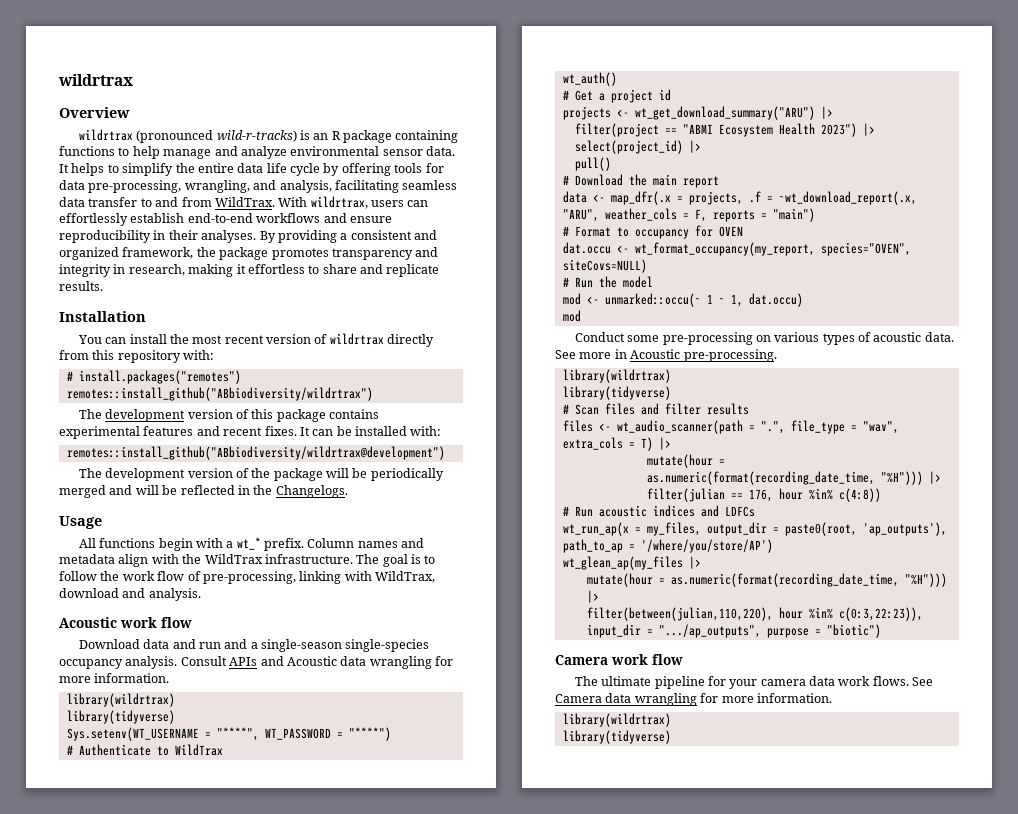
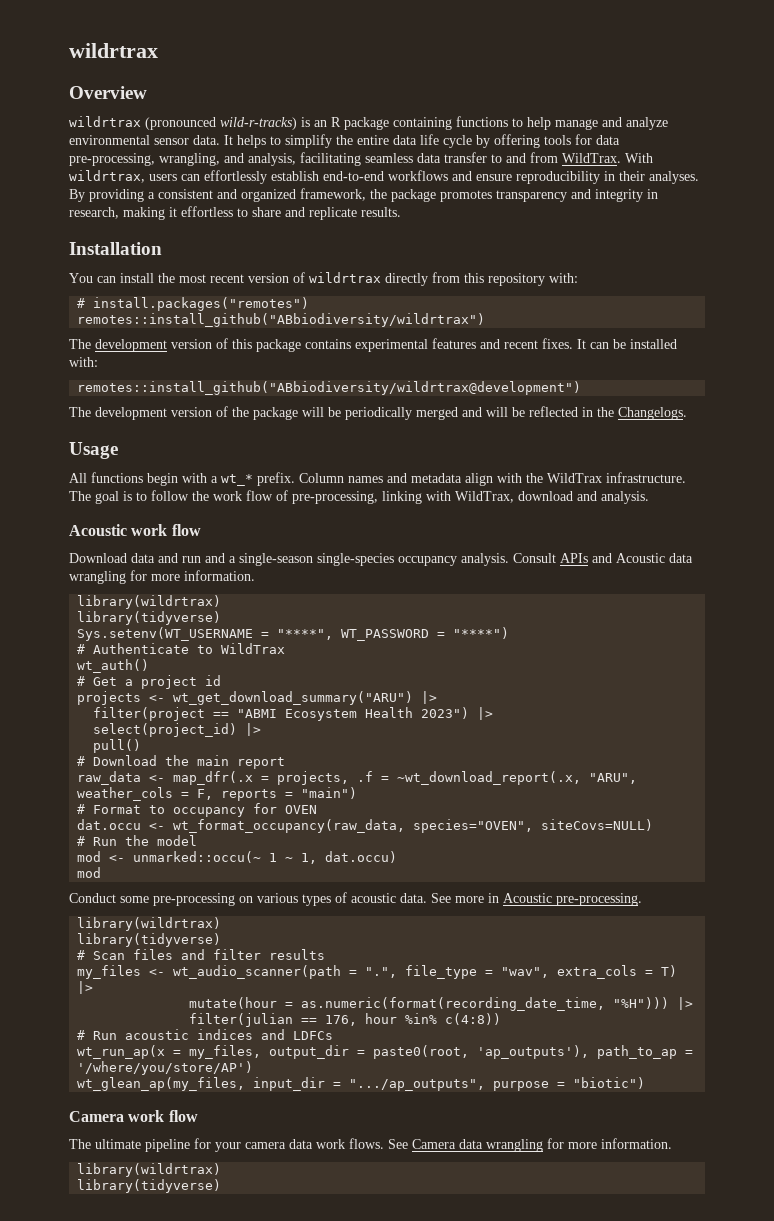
- data <- map_dfr(.x = projects, .f = ~wt_download_report(.x, "ARU", weather_cols = F, reports = "main")
+ raw_data <- map_dfr(.x = projects, .f = ~wt_download_report(.x, "ARU", weather_cols = F, reports = "main")
- dat.occu <- wt_format_occupancy(my_report, species="OVEN", siteCovs=NULL)
+ dat.occu <- wt_format_occupancy(raw_data, species="OVEN", siteCovs=NULL)
- files <- wt_audio_scanner(path = ".", file_type = "wav", extra_cols = T) |>
+ my_files <- wt_audio_scanner(path = ".", file_type = "wav", extra_cols = T) |>
- wt_glean_ap(my_files |>
- mutate(hour = as.numeric(format(recording_date_time, "%H"))) |>
- filter(between(julian,110,220), hour %in% c(0:3,22:23)), input_dir = ".../ap_outputs", purpose = "biotic")
+ wt_glean_ap(my_files, input_dir = ".../ap_outputs", purpose = "biotic")

